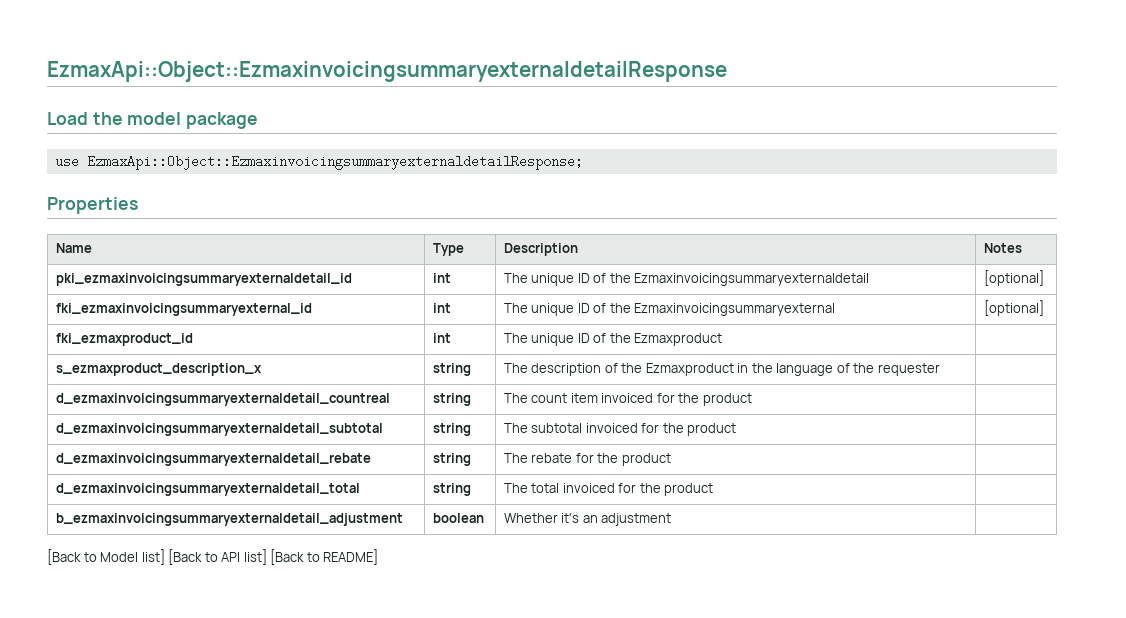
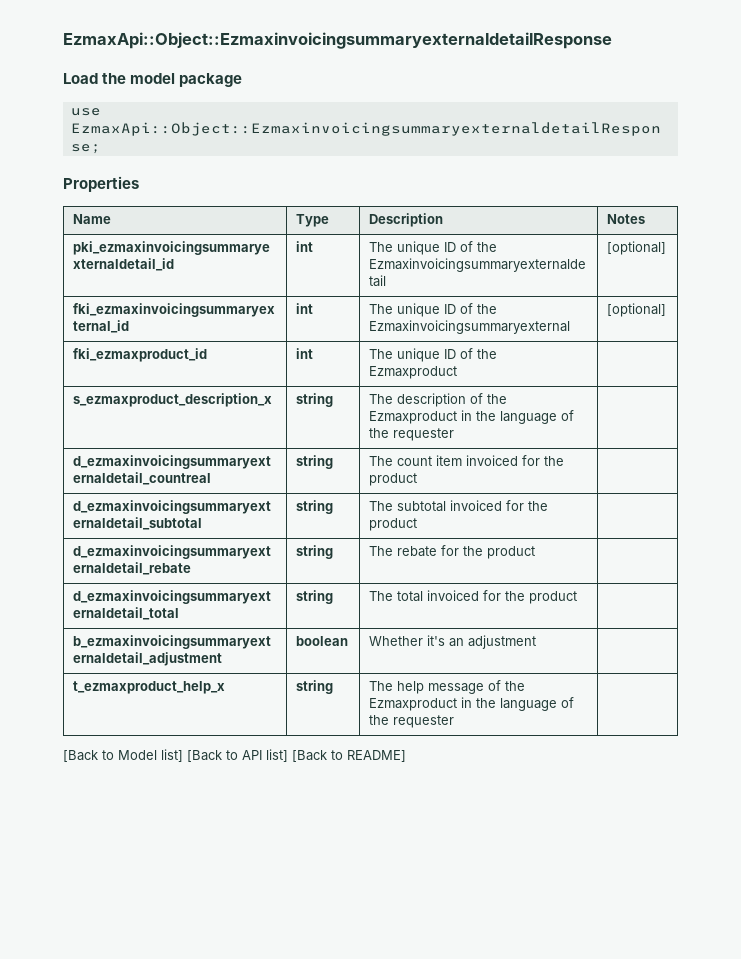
+ t_ezmaxproduct_help_x | string | The help message of the Ezmaxproduct in the language of the requester |

